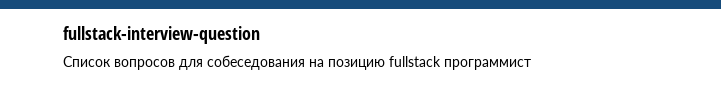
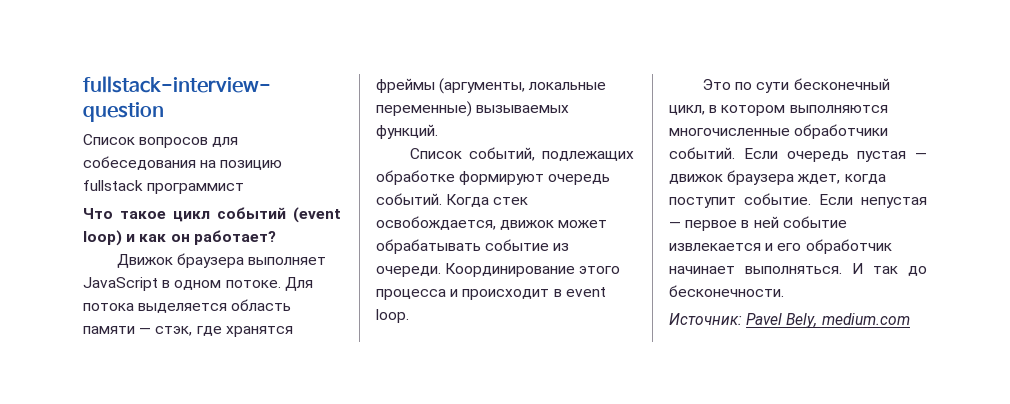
+ Что такое цикл событий (event loop) и как он работает?
+ Движок браузера выполняет JavaScript в одном потоке. Для потока выделяется область памяти — стэк, где хранятся фреймы (аргументы, локальные переменные) вызываемых функций.
+ Список событий, подлежащих обработке формируют очередь событий. Когда стек освобождается, движок может обрабатывать событие из очереди. Координирование этого процесса и происходит в event loop.
+ Это по сути бесконечный цикл, в котором выполняются многочисленные обработчики событий. Если очередь пустая — движок браузера ждет, когда поступит событие. Если непустая — первое в ней событие извлекается и его обработчик начинает выполняться. И так до бесконечности.
+ Источник: Pavel Bely, medium.com

